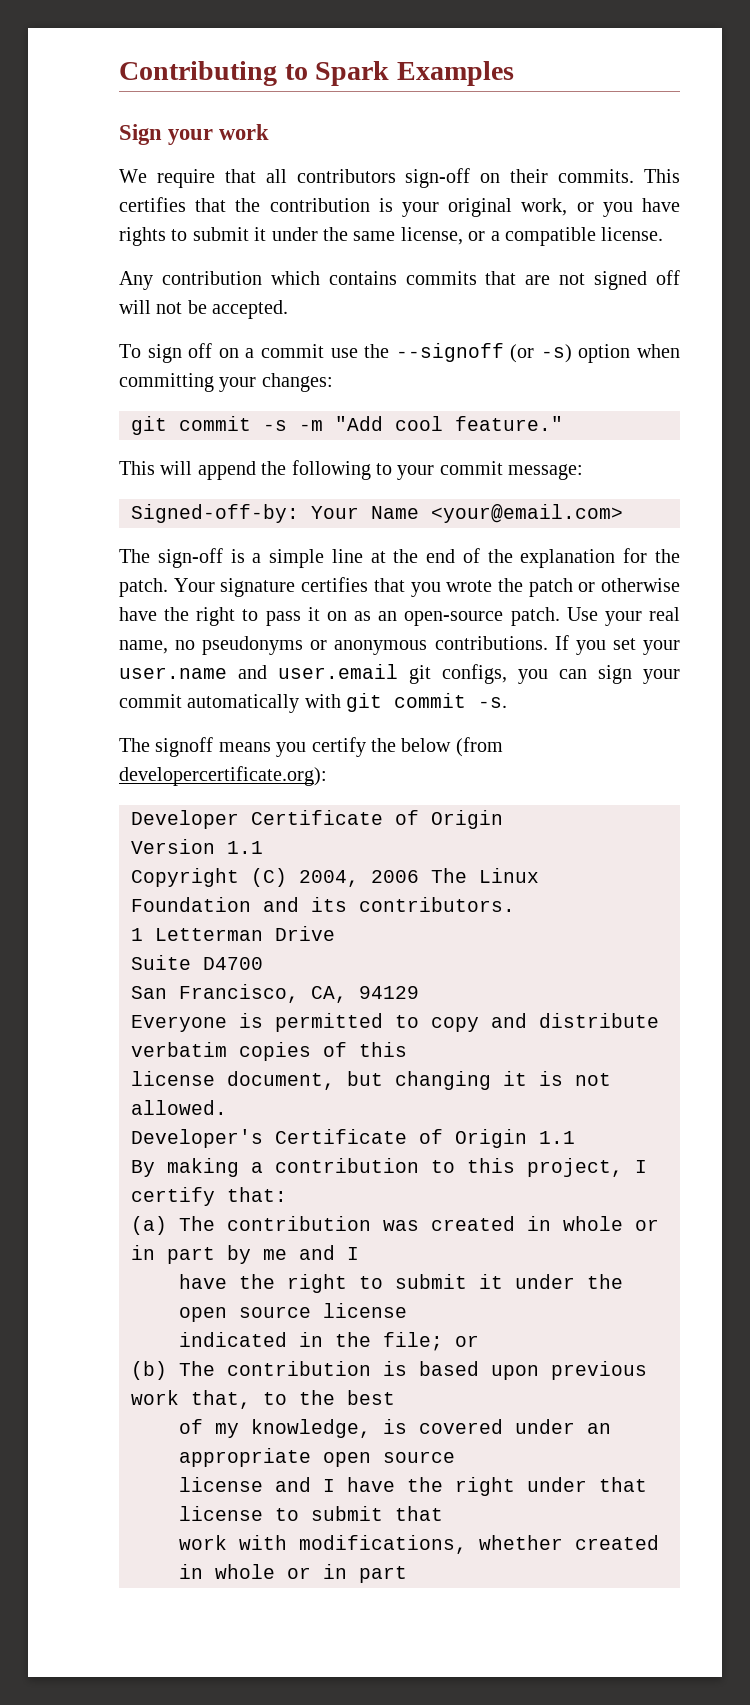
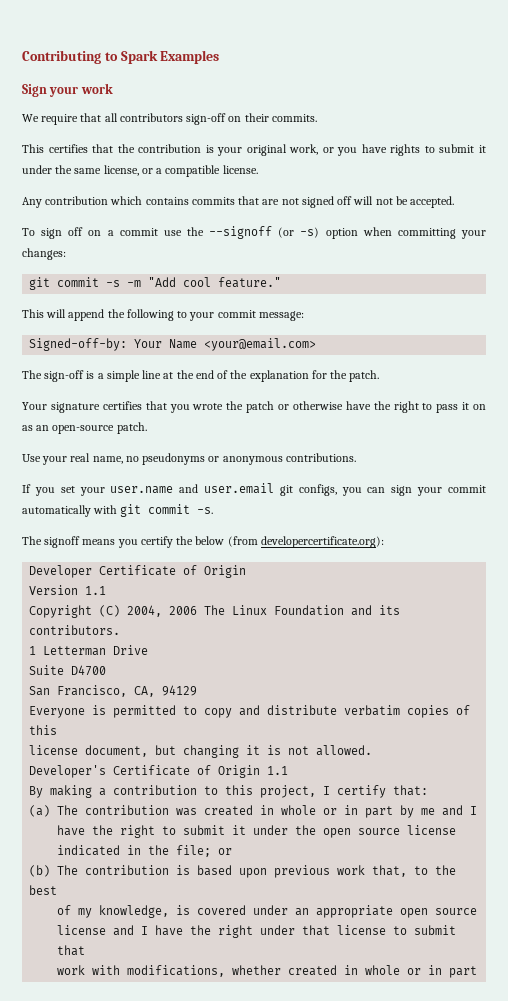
- We require that all contributors sign-off on their commits. This certifies that the contribution is your original work, or you have rights to submit it under the same license, or a compatible license.
+ We require that all contributors sign-off on their commits.
+ This certifies that the contribution is your original work, or you have rights to submit it under the same license, or a compatible license.
- The sign-off is a simple line at the end of the explanation for the patch. Your signature certifies that you wrote the patch or otherwise have the right to pass it on as an open-source patch. Use your real name, no pseudonyms or anonymous contributions. If you set your user.name and user.email git configs, you can sign your commit automatically with git commit -s.
+ The sign-off is a simple line at the end of the explanation for the patch.
+ Your signature certifies that you wrote the patch or otherwise have the right to pass it on as an open-source patch.
+ Use your real name, no pseudonyms or anonymous contributions.
+ If you set your user.name and user.email git configs, you can sign your commit automatically with git commit -s.

